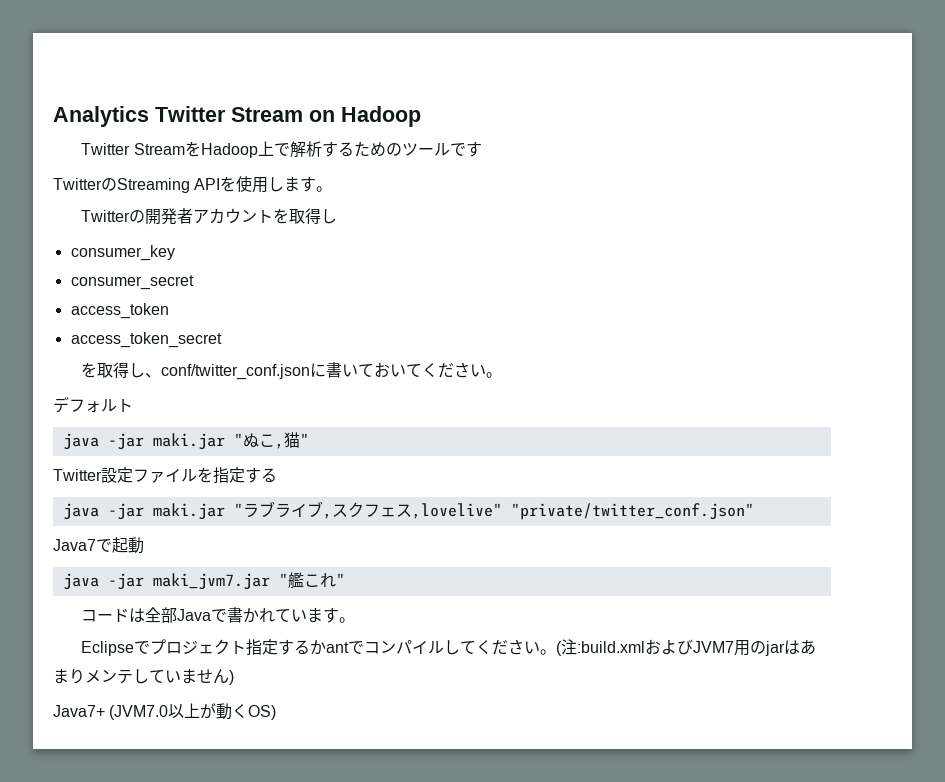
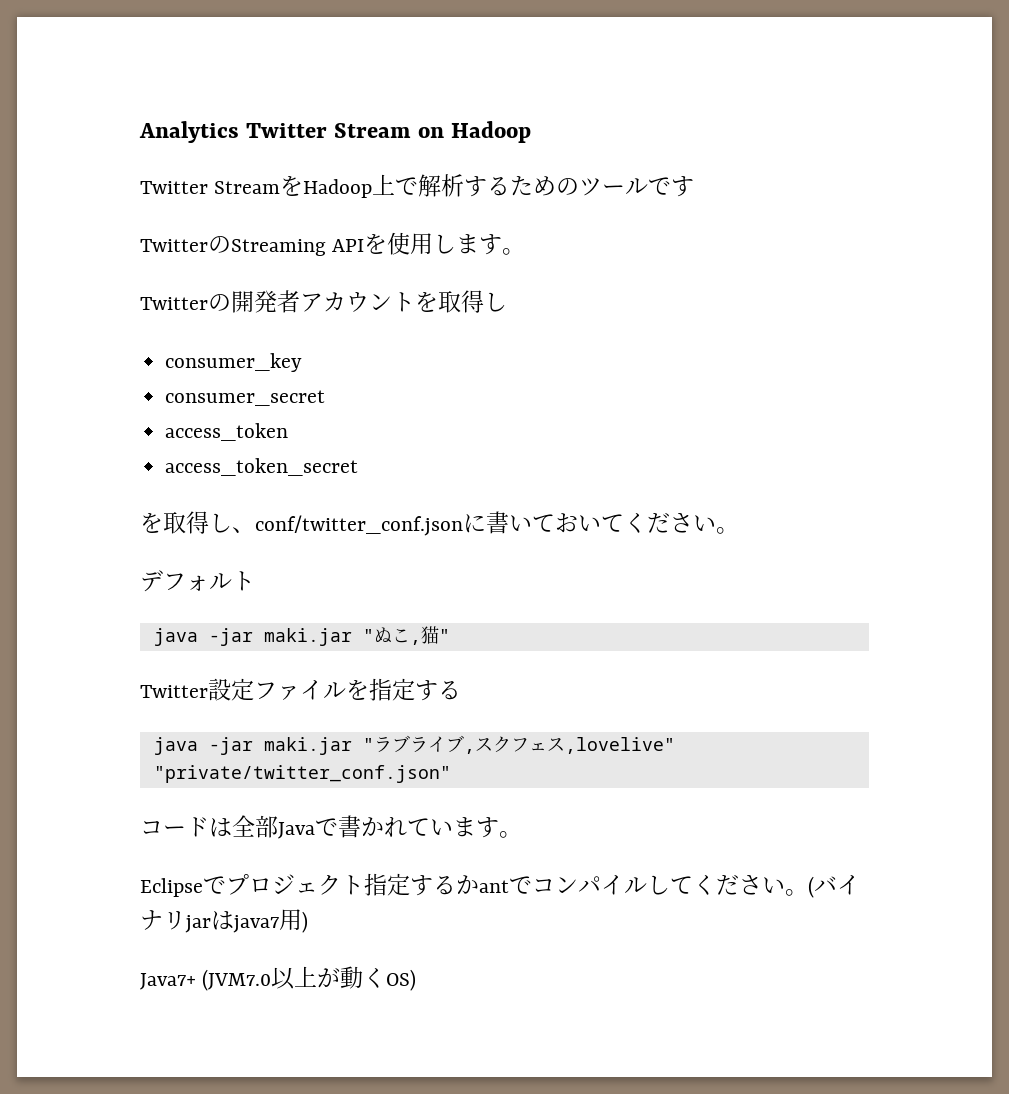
- Java7で起動
- java -jar maki_jvm7.jar "艦これ"
- (注:build.xmlおよびJVM7用のjarはあまりメンテしていません)
+ (バイナリjarはjava7用)

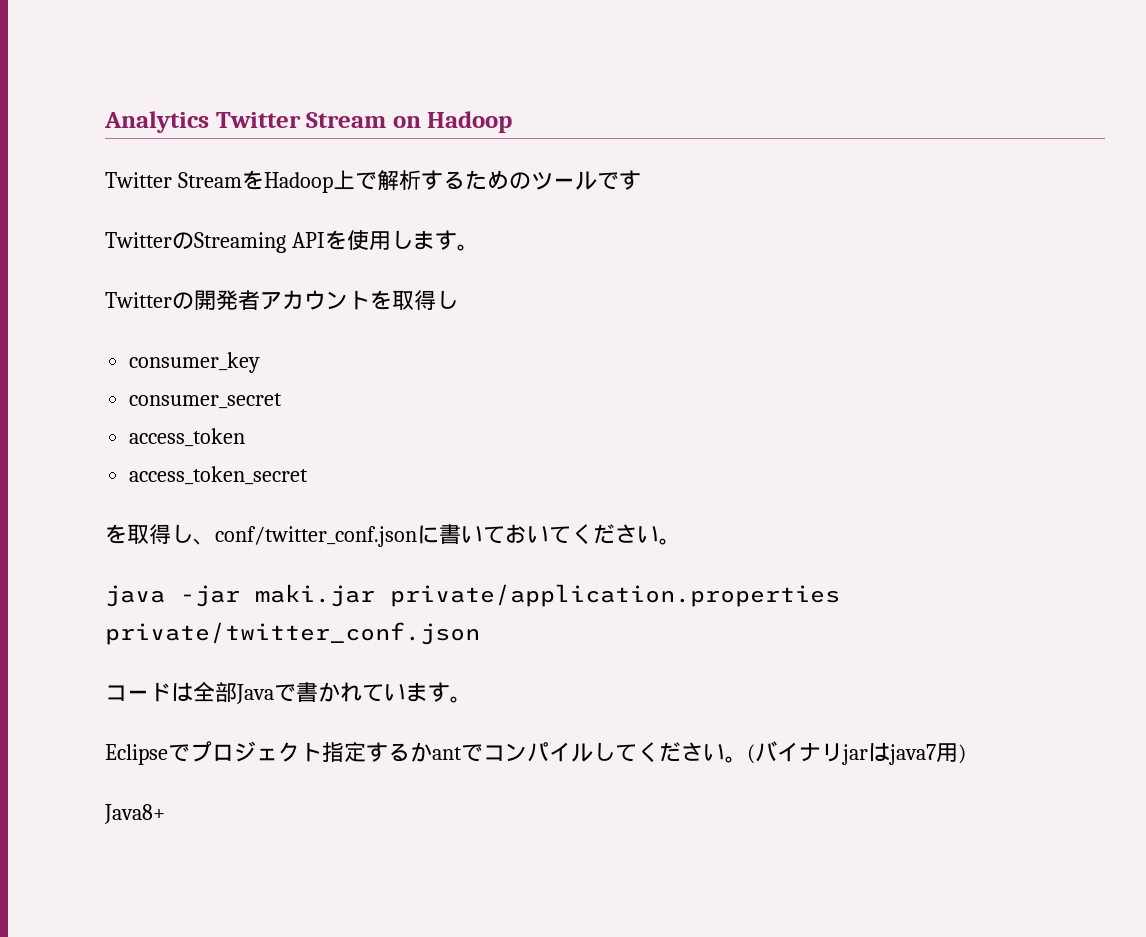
- デフォルト
- java -jar maki.jar "ぬこ,猫"
- Twitter設定ファイルを指定する
- java -jar maki.jar "ラブライブ,スクフェス,lovelive" "private/twitter_conf.json"
+ java -jar maki.jar private/application.properties private/twitter_conf.json
- Java7+ (JVM7.0以上が動くOS)
+ Java8+

